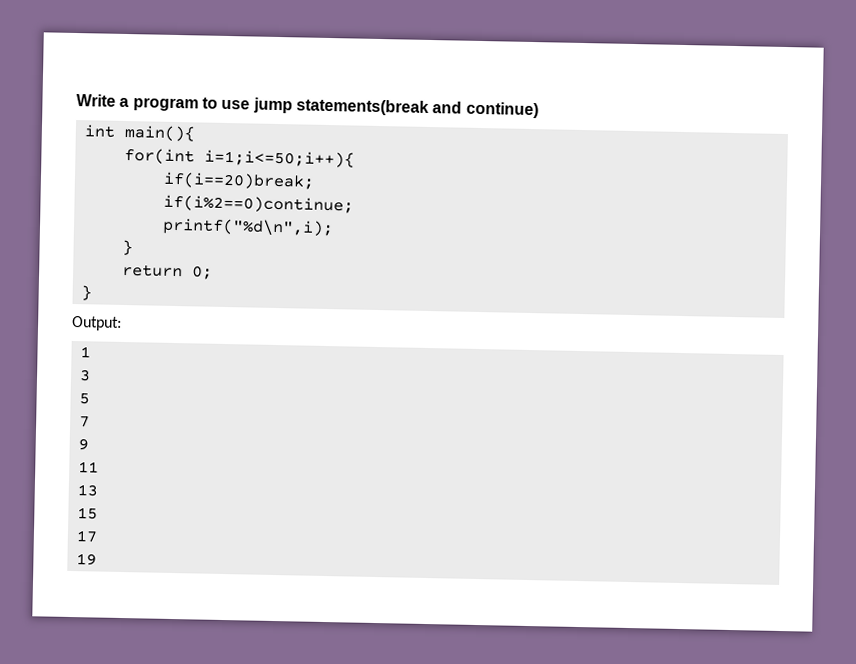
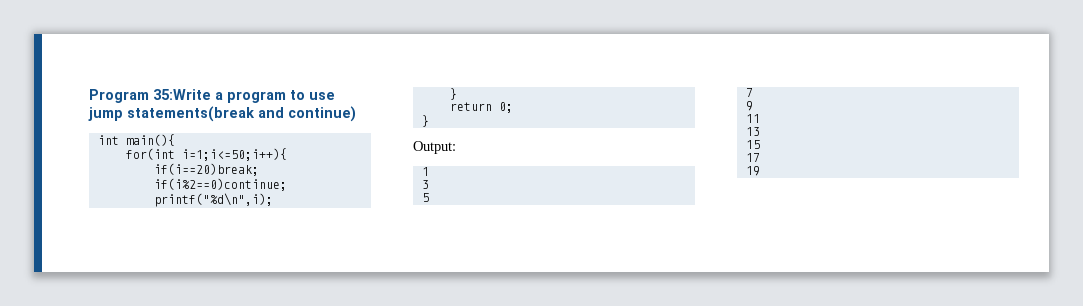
- Write a program to use jump statements(break and continue)
+ Program 35:Write a program to use jump statements(break and continue)

